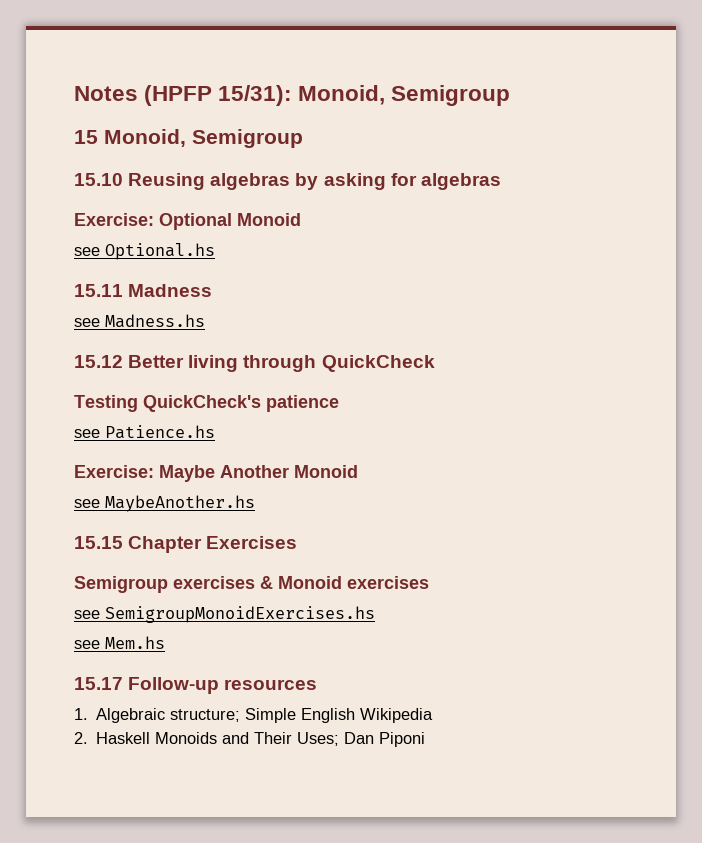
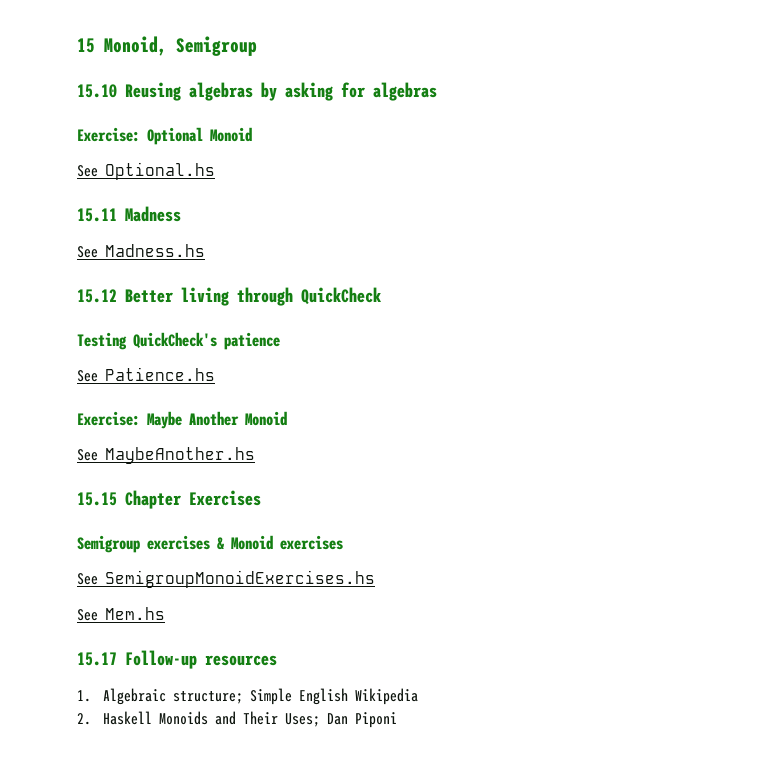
- Notes (HPFP 15/31): Monoid, Semigroup
- see Optional.hs
+ See Optional.hs
- see Madness.hs
+ See Madness.hs
- see Patience.hs
+ See Patience.hs
- see MaybeAnother.hs
+ See MaybeAnother.hs
- see SemigroupMonoidExercises.hs
+ See SemigroupMonoidExercises.hs
- see Mem.hs
+ See Mem.hs

